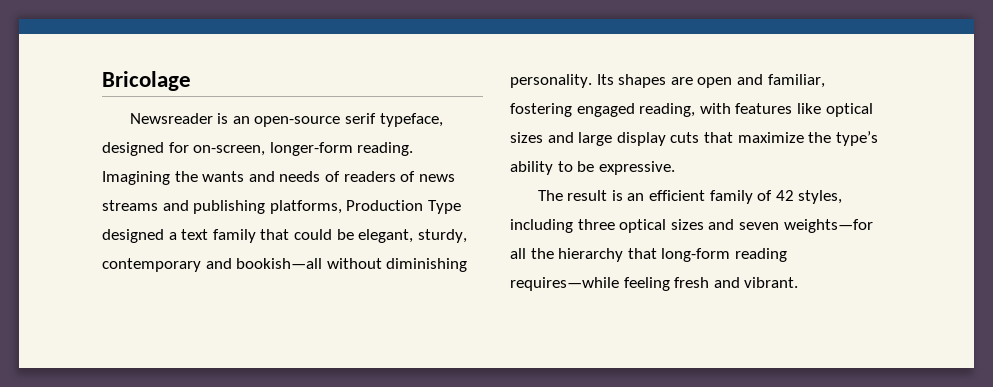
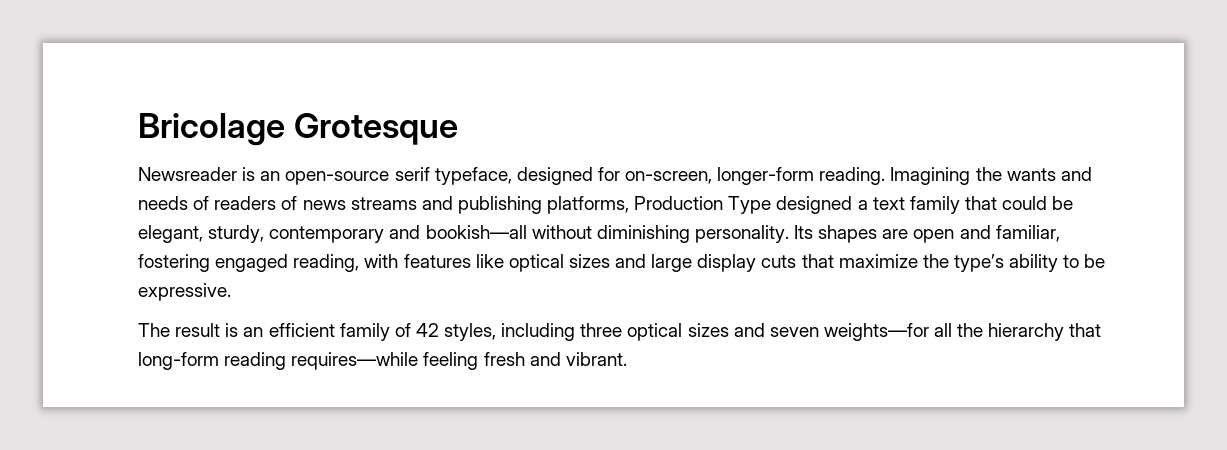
- Bricolage
+ Bricolage Grotesque

